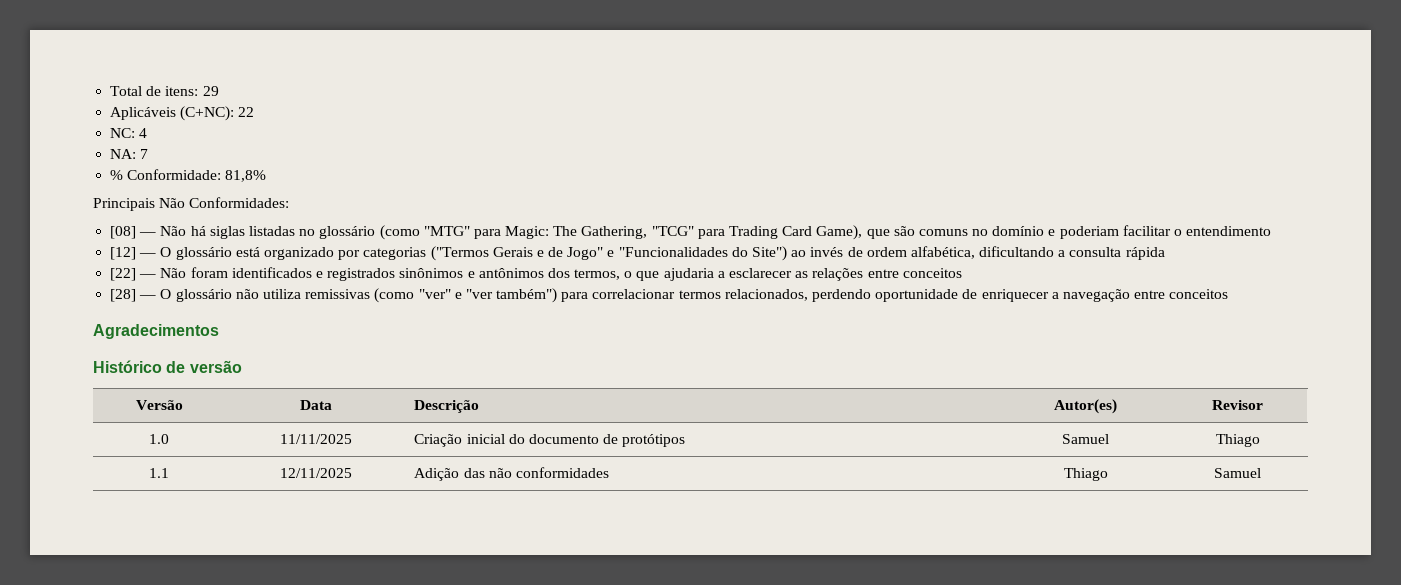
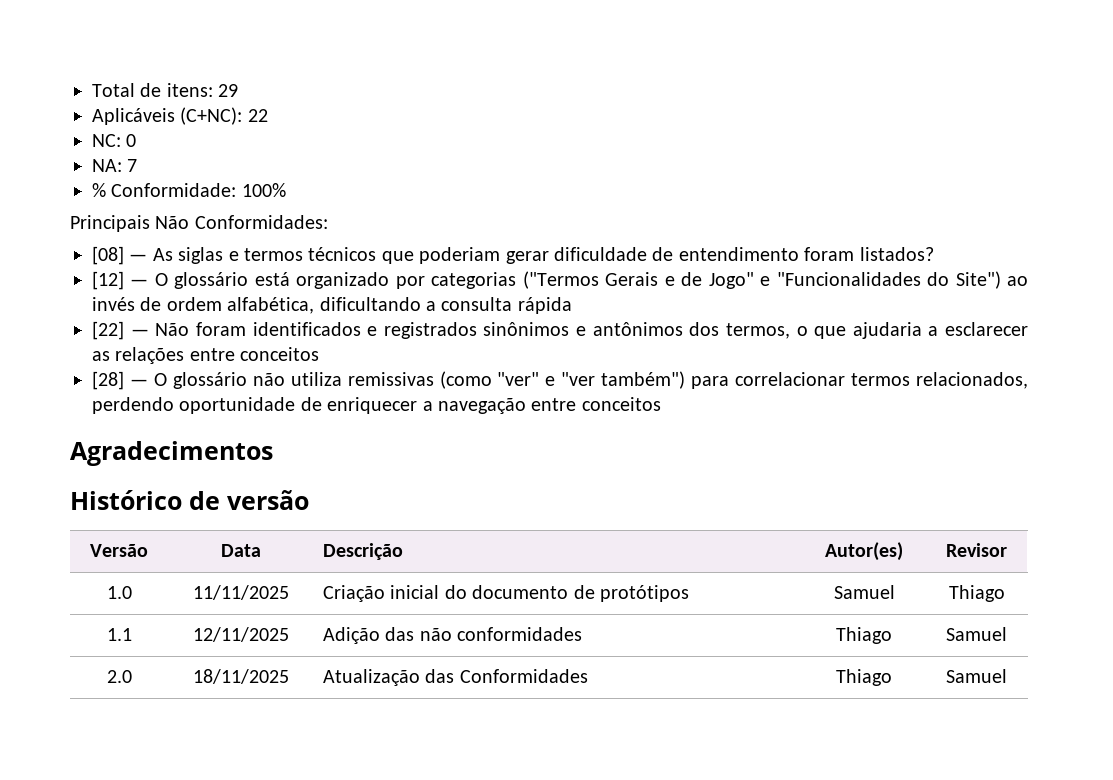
- NC: 4
+ NC: 0
- % Conformidade: 81,8%
+ % Conformidade: 100%
- [08] — Não há siglas listadas no glossário (como "MTG" para Magic: The Gathering, "TCG" para Trading Card Game), que são comuns no domínio e poderiam facilitar o entendimento
+ [08] — As siglas e termos técnicos que poderiam gerar dificuldade de entendimento foram listados?
+ 2.0 | 18/11/2025 | Atualização das Conformidades | Thiago | Samuel

